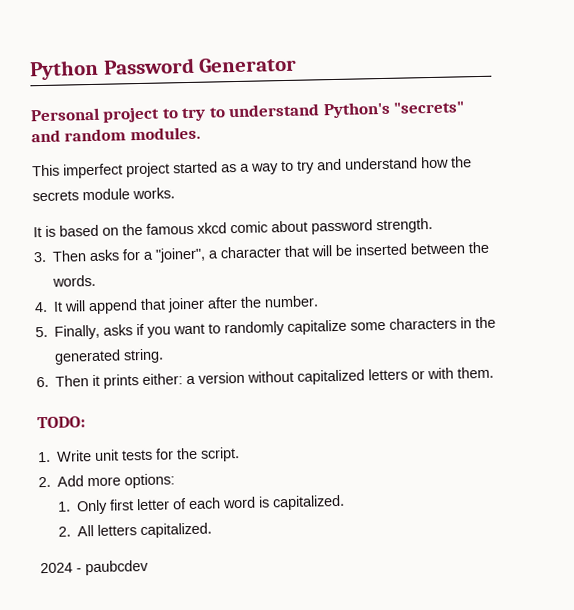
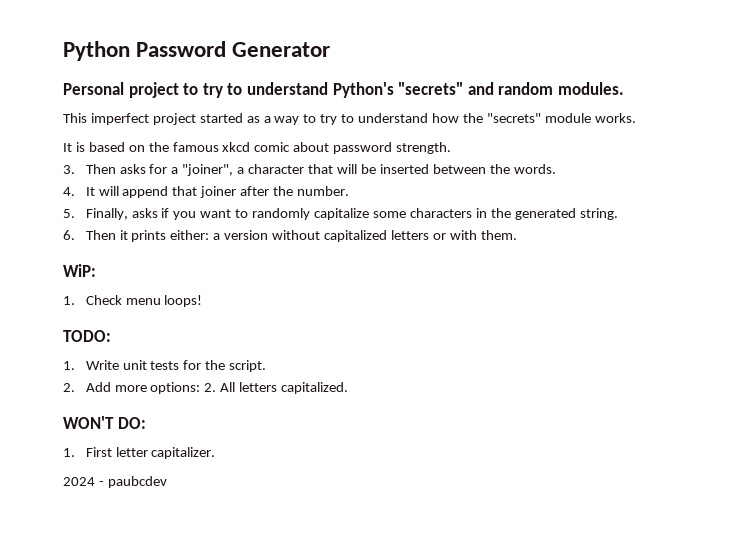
- This imperfect project started as a way to try and understand how the secrets module works.
+ This imperfect project started as a way to try to understand how the "secrets" module works.
+ WiP:
+ 1. Check menu loops!
- 2. Add more options:
- 1. Only first letter of each word is capitalized.
- 2. All letters capitalized.
+ 2. Add more options: 2. All letters capitalized.
+ WON'T DO:
+ 1. First letter capitalizer.

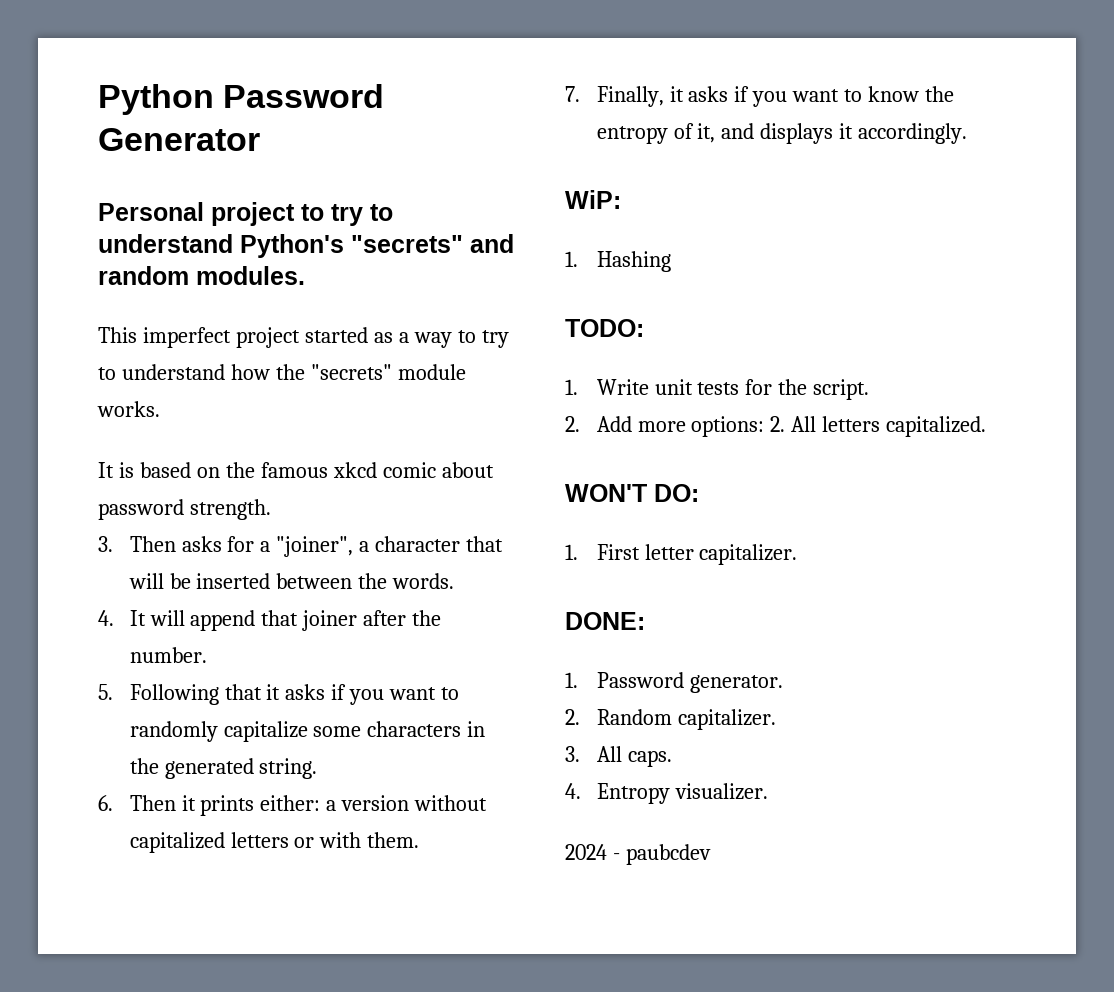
- 5. Finally, asks if you want to randomly capitalize some characters in the generated string.
+ 5. Following that it asks if you want to randomly capitalize some characters in the generated string.
+ 7. Finally, it asks if you want to know the entropy of it, and displays it accordingly.
- 1. Check menu loops!
+ 1. Hashing
+ DONE:
+ 1. Password generator.
+ 2. Random capitalizer.
+ 3. All caps.
+ 4. Entropy visualizer.

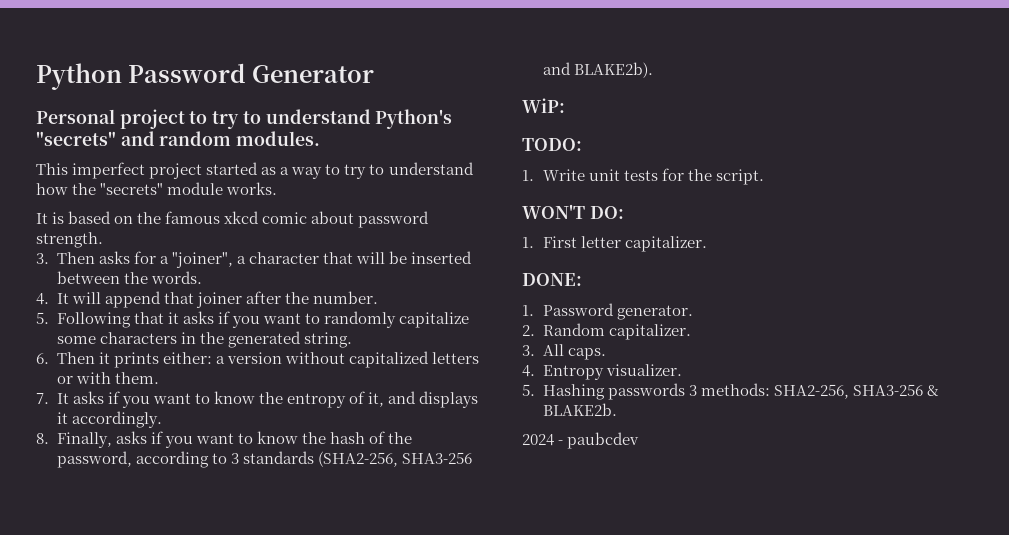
- 7. Finally, it asks if you want to know the entropy of it, and displays it accordingly.
+ 7. It asks if you want to know the entropy of it, and displays it accordingly.
+ 8. Finally, asks if you want to know the hash of the password, according to 3 standards (SHA2-256, SHA3-256 and BLAKE2b).
- 1. Hashing
- 2. Add more options: 2. All letters capitalized.
+ 5. Hashing passwords 3 methods: SHA2-256, SHA3-256 & BLAKE2b.

